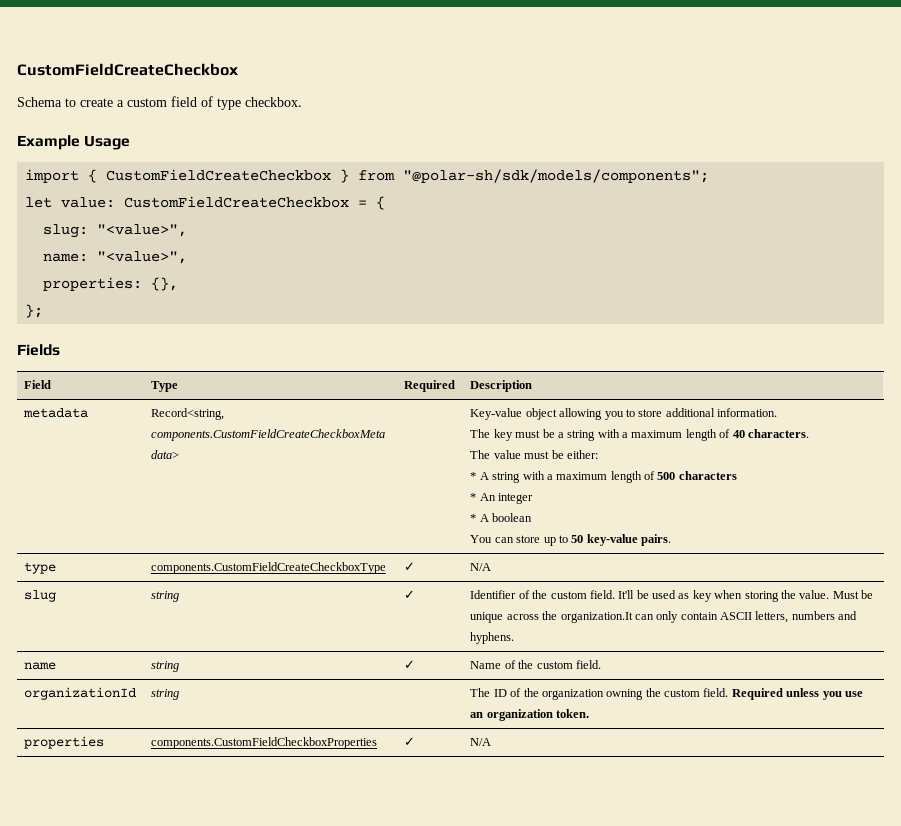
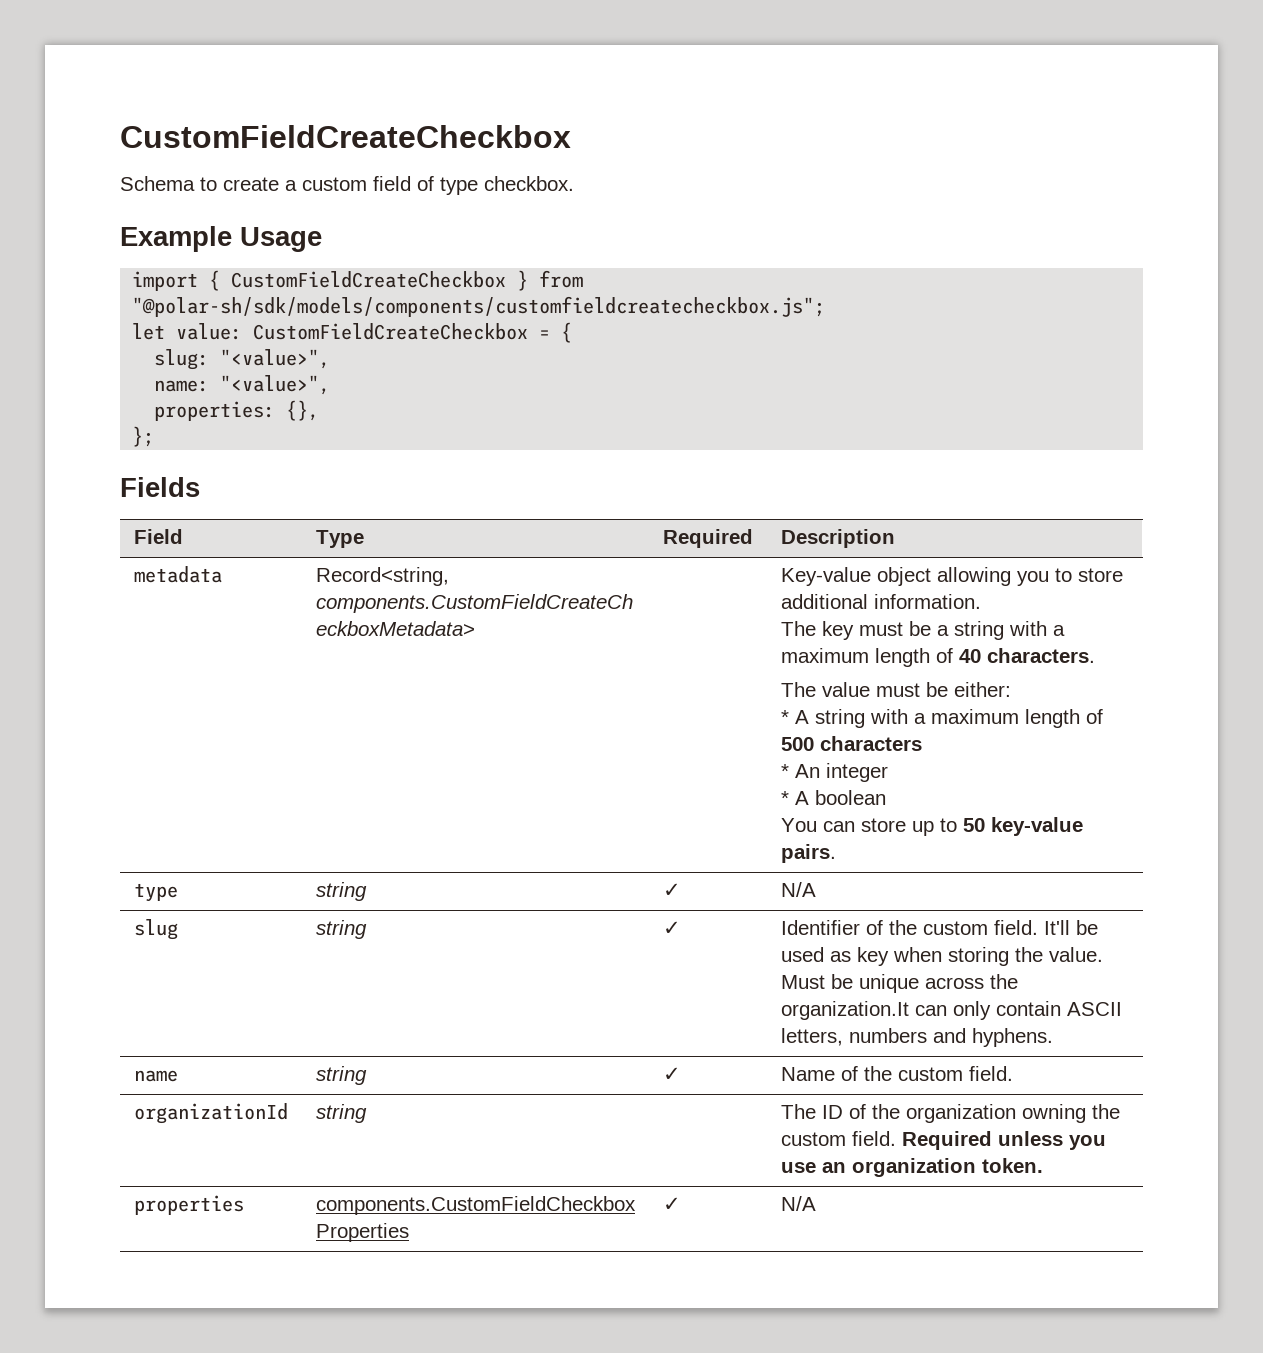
- import { CustomFieldCreateCheckbox } from "@polar-sh/sdk/models/components";
+ import { CustomFieldCreateCheckbox } from "@polar-sh/sdk/models/components/customfieldcreatecheckbox.js";
- type | components.CustomFieldCreateCheckboxType | ✓ | N/A
+ type | string | ✓ | N/A

